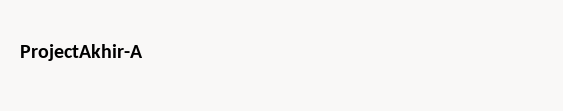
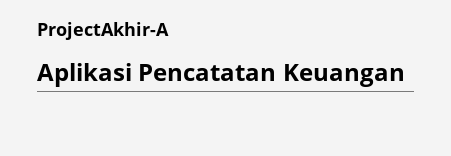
+ Aplikasi Pencatatan Keuangan

